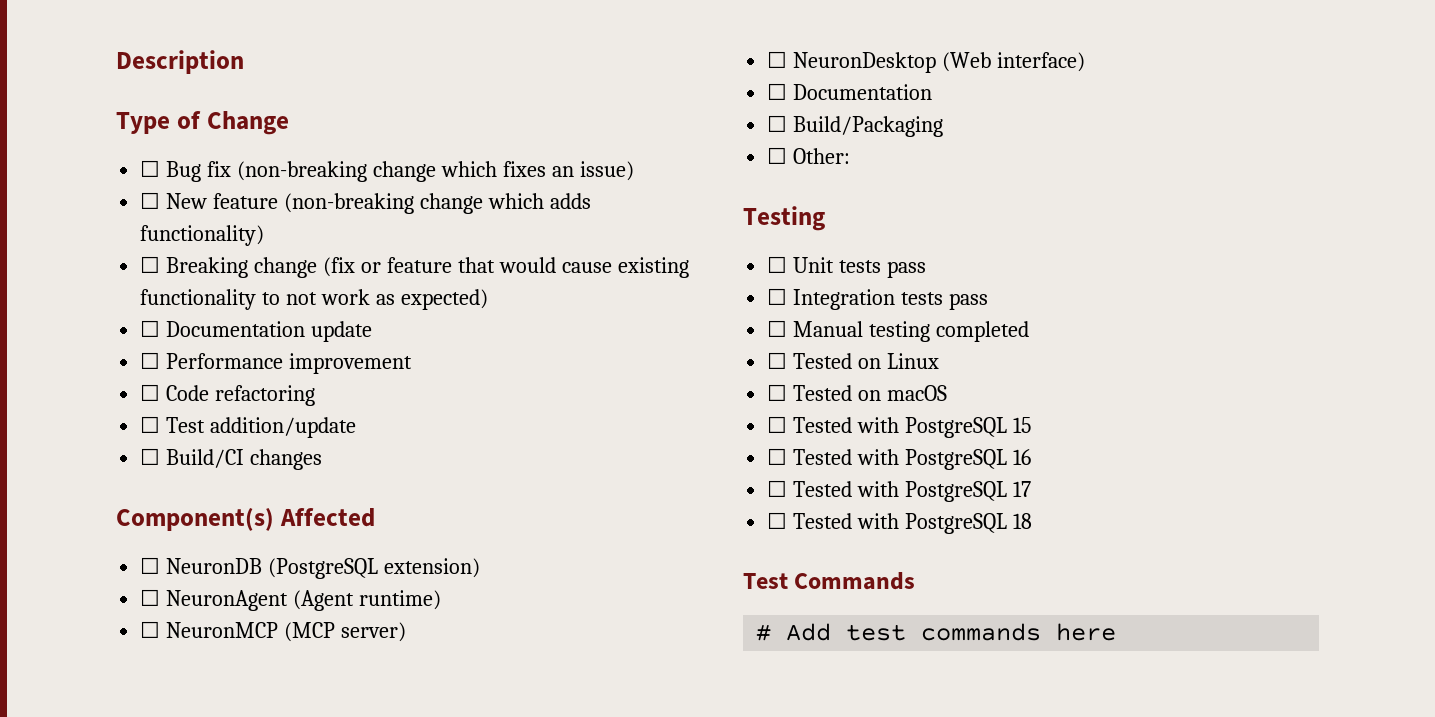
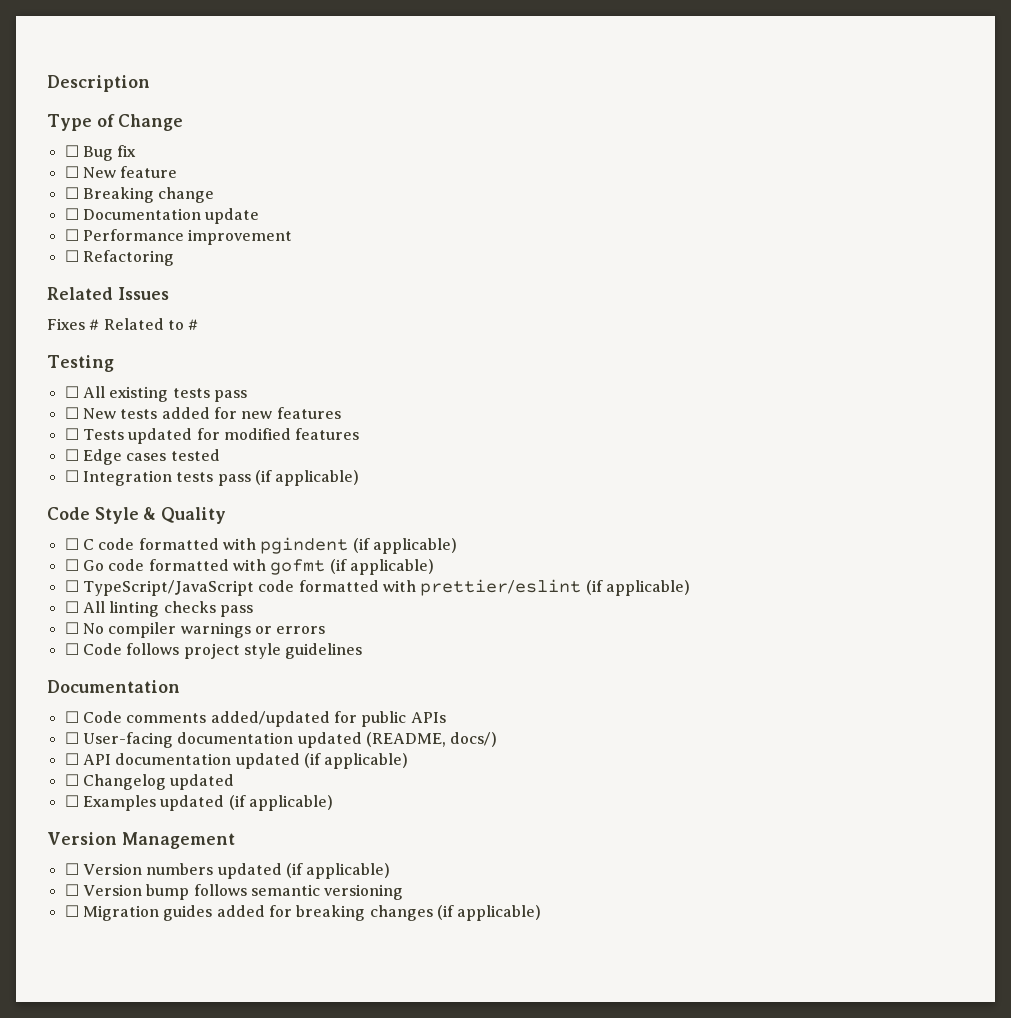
- ☐ Bug fix (non-breaking change which fixes an issue)
- ☐ New feature (non-breaking change which adds functionality)
- ☐ Breaking change (fix or feature that would cause existing functionality to not work as expected)
+ ☐ Bug fix
+ ☐ New feature
+ ☐ Breaking change
- ☐ Code refactoring
- ☐ Test addition/update
- ☐ Build/CI changes
- Component(s) Affected
- ☐ NeuronDB (PostgreSQL extension)
- ☐ NeuronAgent (Agent runtime)
- ☐ NeuronMCP (MCP server)
- ☐ NeuronDesktop (Web interface)
- ☐ Documentation
- ☐ Build/Packaging
- ☐ Other:
+ ☐ Refactoring
+ Related Issues
+ Fixes # Related to #
- ☐ Unit tests pass
- ☐ Integration tests pass
- ☐ Manual testing completed
- ☐ Tested on Linux
- ☐ Tested on macOS
- ☐ Tested with PostgreSQL 15
- ☐ Tested with PostgreSQL 16
- ☐ Tested with PostgreSQL 17
- ☐ Tested with PostgreSQL 18
- Test Commands
- # Add test commands here
+ ☐ All existing tests pass
+ ☐ New tests added for new features
+ ☐ Tests updated for modified features
+ ☐ Edge cases tested
+ ☐ Integration tests pass (if applicable)
+ Code Style & Quality
+ ☐ C code formatted with pgindent (if applicable)
+ ☐ Go code formatted with gofmt (if applicable)
+ ☐ TypeScript/JavaScript code formatted with prettier/eslint (if applicable)
+ ☐ All linting checks pass
+ ☐ No compiler warnings or errors
+ ☐ Code follows project style guidelines
+ Documentation
+ ☐ Code comments added/updated for public APIs
+ ☐ User-facing documentation updated (README, docs/)
+ ☐ API documentation updated (if applicable)
+ ☐ Changelog updated
+ ☐ Examples updated (if applicable)
+ Version Management
+ ☐ Version numbers updated (if applicable)
+ ☐ Version bump follows semantic versioning
+ ☐ Migration guides added for breaking changes (if applicable)

